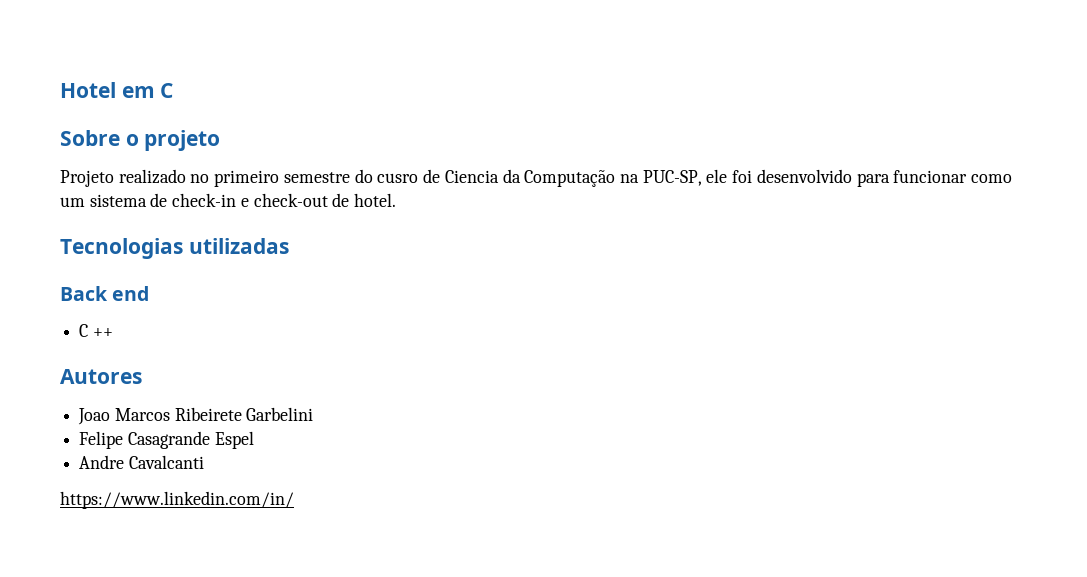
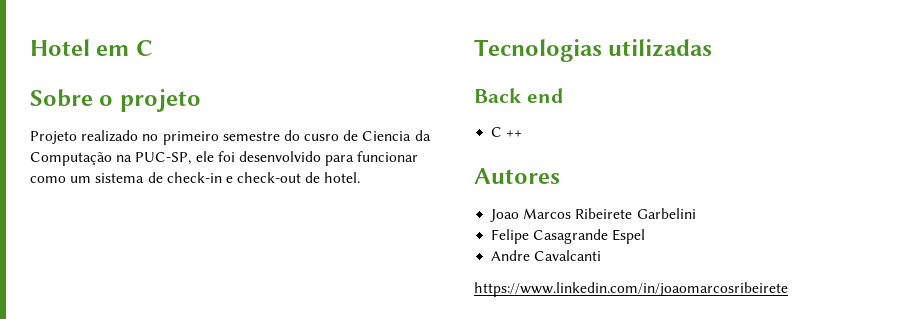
- https://www.linkedin.com/in/
+ https://www.linkedin.com/in/joaomarcosribeirete

